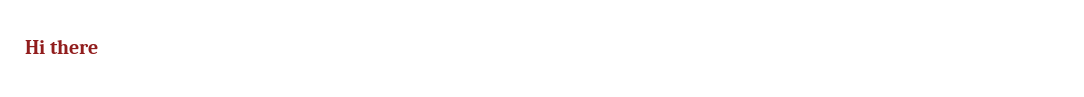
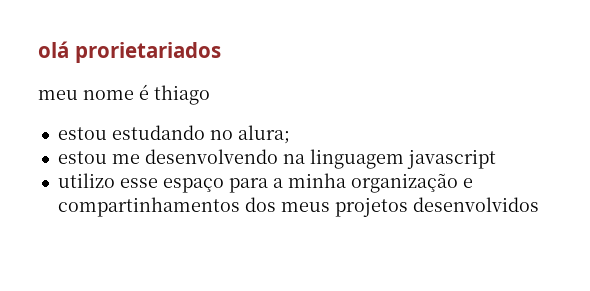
- Hi there
+ olá prorietariados
+ meu nome é thiago
+ estou estudando no alura;
+ estou me desenvolvendo na linguagem javascript
+ utilizo esse espaço para a minha organização e compartinhamentos dos meus projetos desenvolvidos

